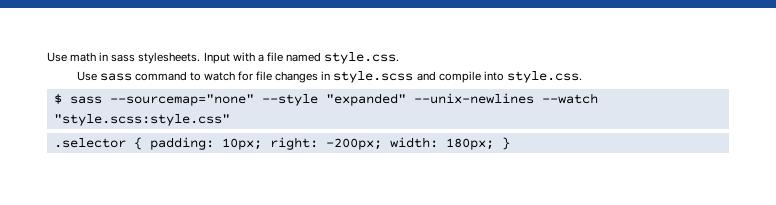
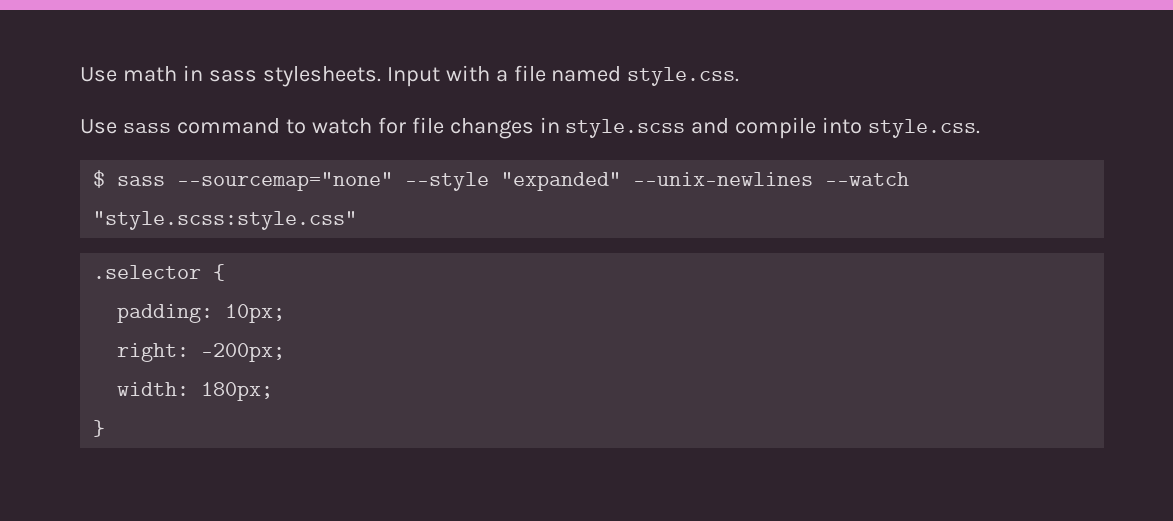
- .selector { padding: 10px; right: -200px; width: 180px; }
+ .selector {
+ padding: 10px;
+ right: -200px;
+ width: 180px;
+ }

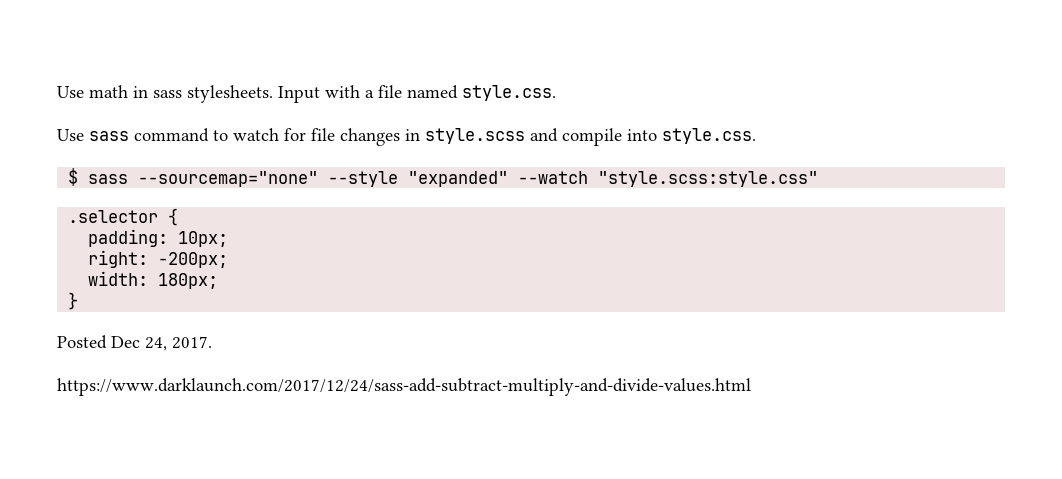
- $ sass --sourcemap="none" --style "expanded" --unix-newlines --watch "style.scss:style.css"
+ $ sass --sourcemap="none" --style "expanded" --watch "style.scss:style.css"
+ Posted Dec 24, 2017.
+ https://www.darklaunch.com/2017/12/24/sass-add-subtract-multiply-and-divide-values.html

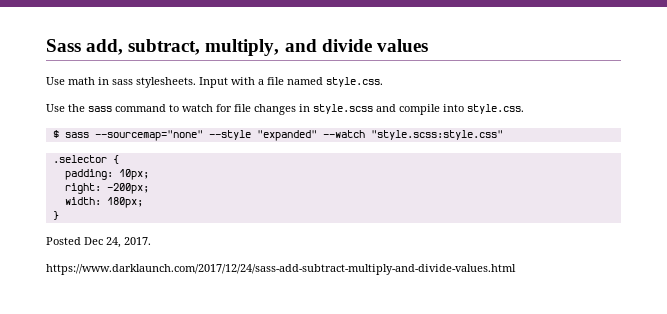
+ Sass add, subtract, multiply, and divide values
- Use sass command to watch for file changes in style.scss and compile into style.css.
+ Use the sass command to watch for file changes in style.scss and compile into style.css.

